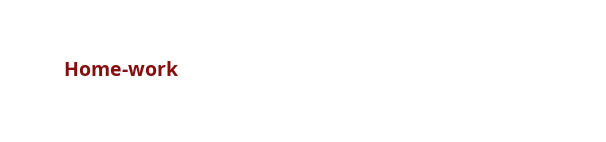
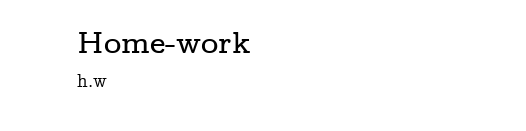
+ h.w

